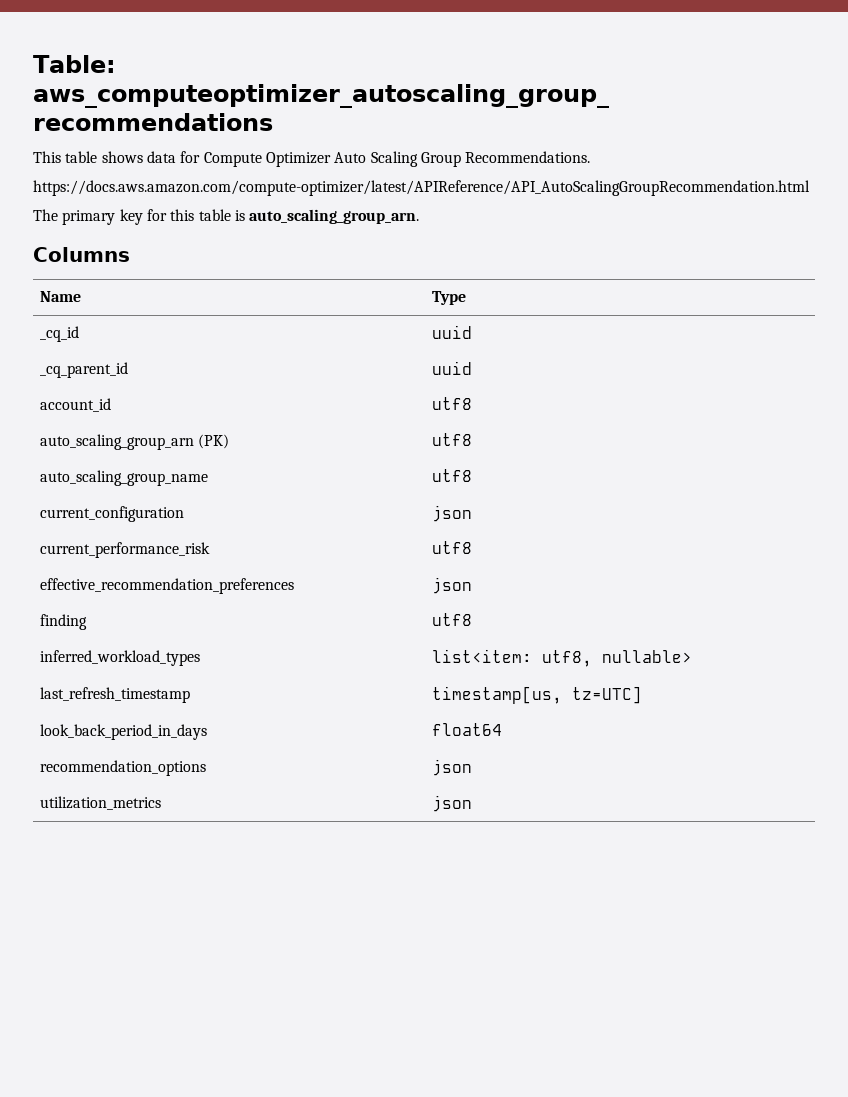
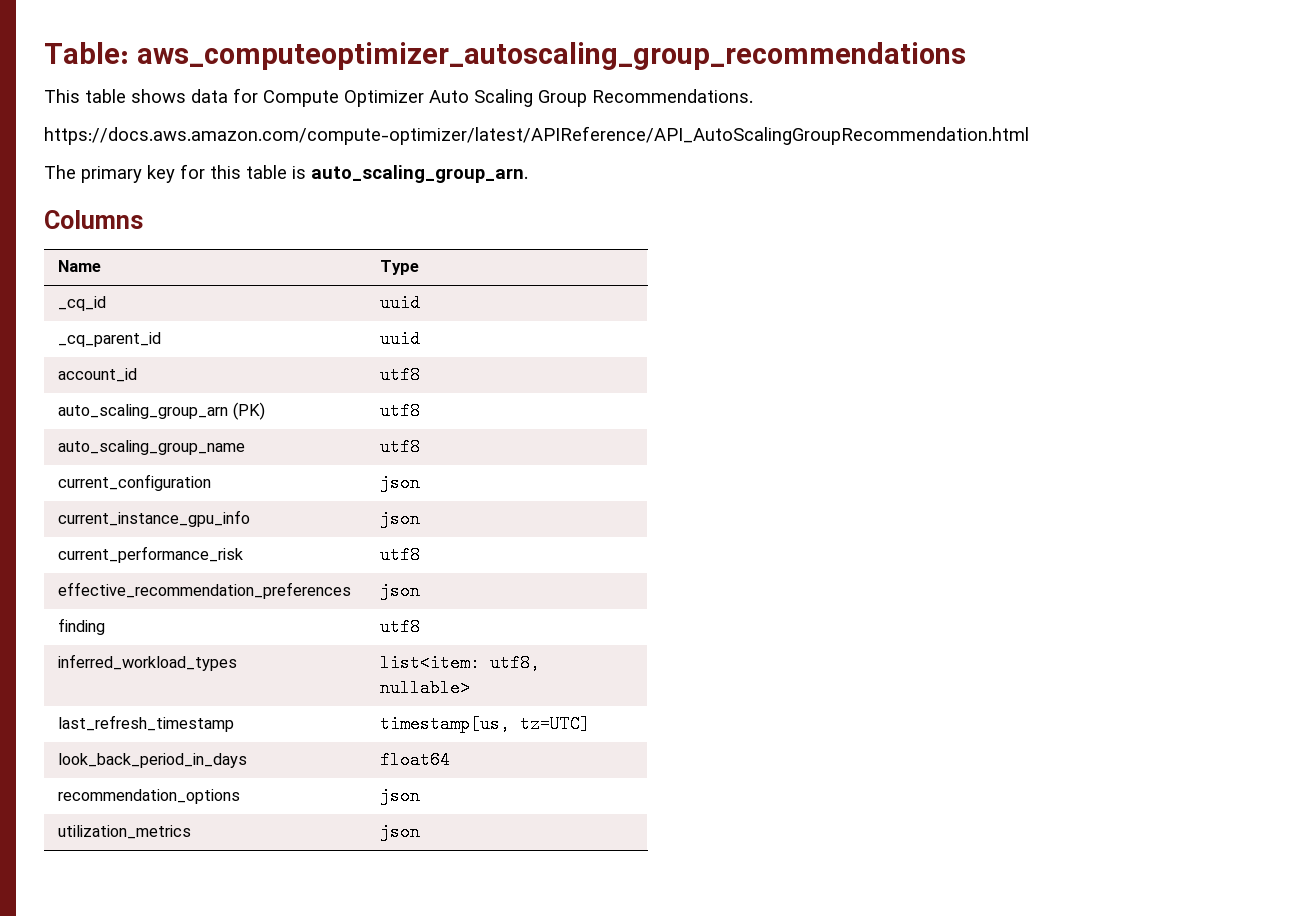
+ current_instance_gpu_info | json

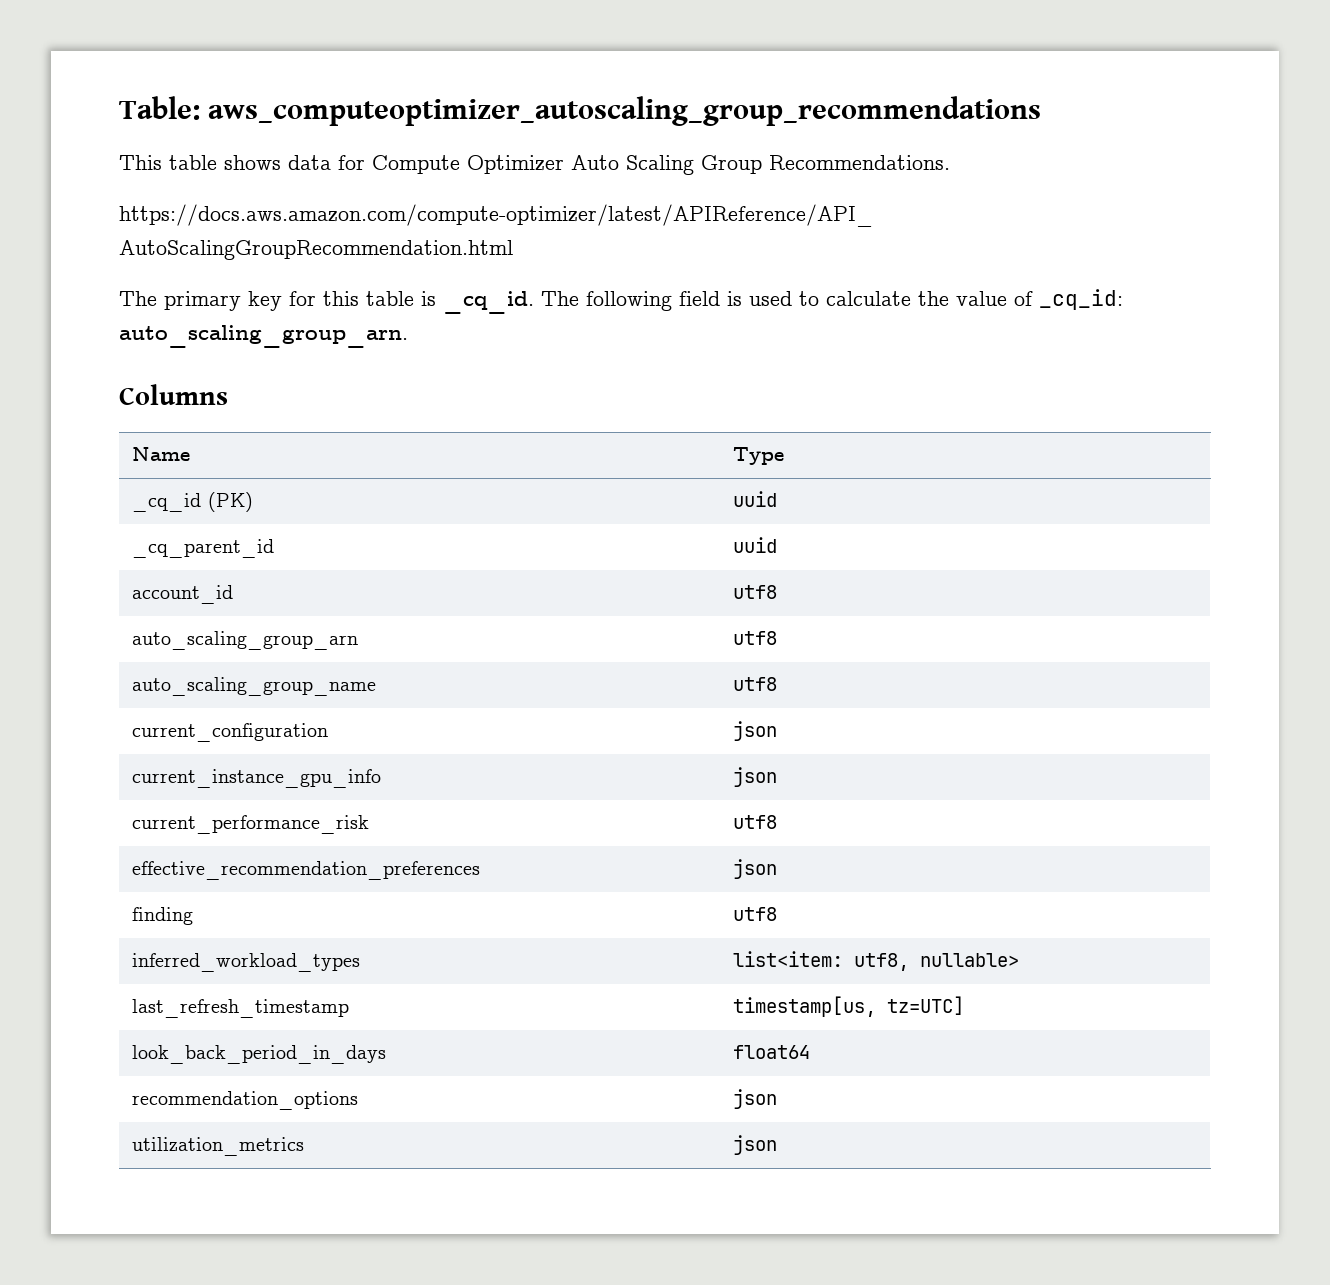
- The primary key for this table is auto_scaling_group_arn.
+ The primary key for this table is _cq_id. The following field is used to calculate the value of _cq_id: auto_scaling_group_arn.
- _cq_id | uuid
+ _cq_id (PK) | uuid
- auto_scaling_group_arn (PK) | utf8
+ auto_scaling_group_arn | utf8

